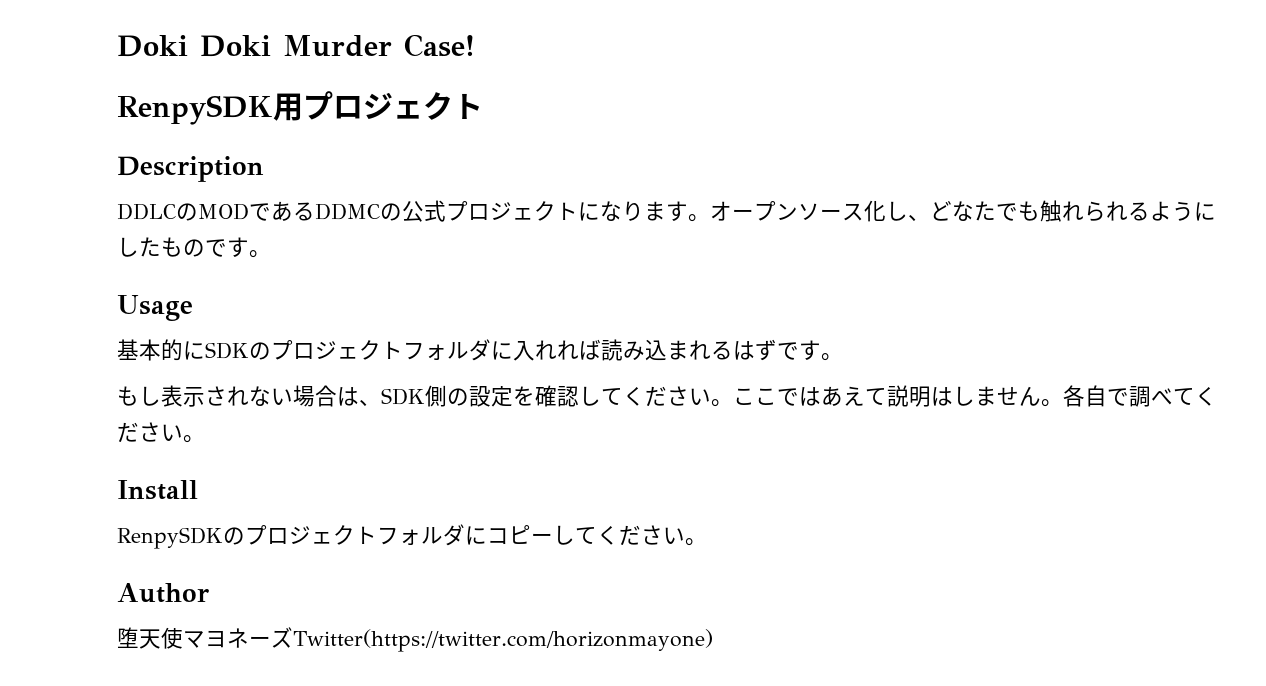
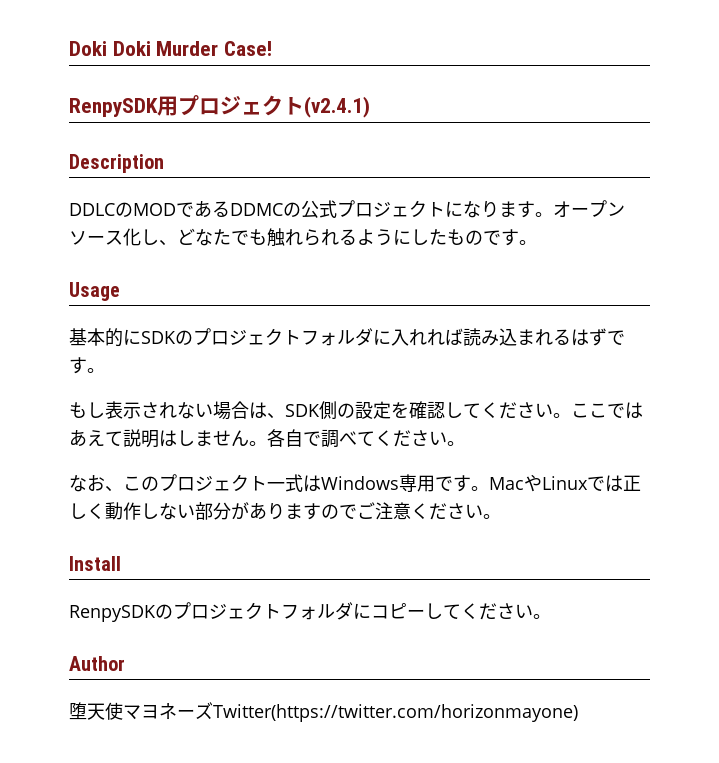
- RenpySDK用プロジェクト
+ RenpySDK用プロジェクト(v2.4.1)
+ なお、このプロジェクト一式はWindows専用です。MacやLinuxでは正しく動作しない部分がありますのでご注意ください。

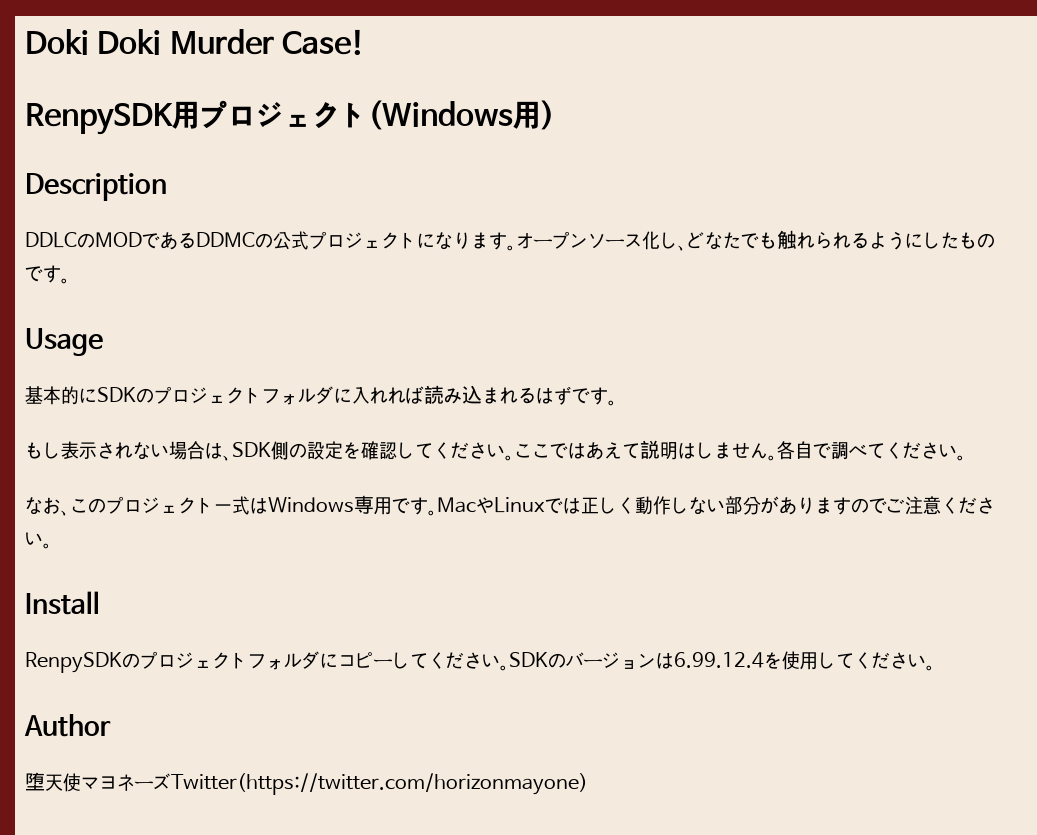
- RenpySDK用プロジェクト(v2.4.1)
+ RenpySDK用プロジェクト(Windows用)
+ SDKのバージョンは6.99.12.4を使用してください。

